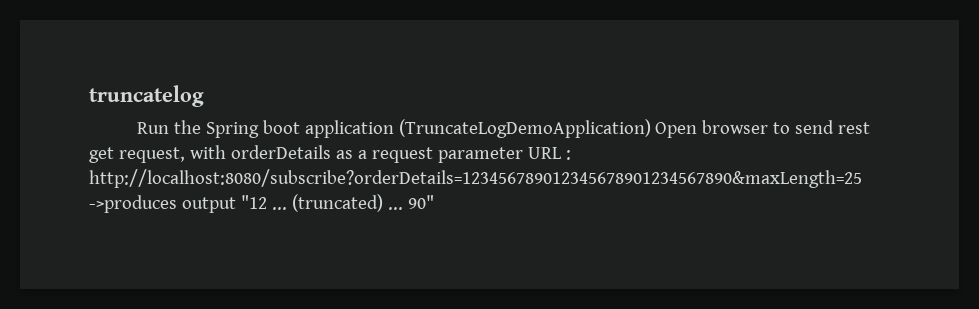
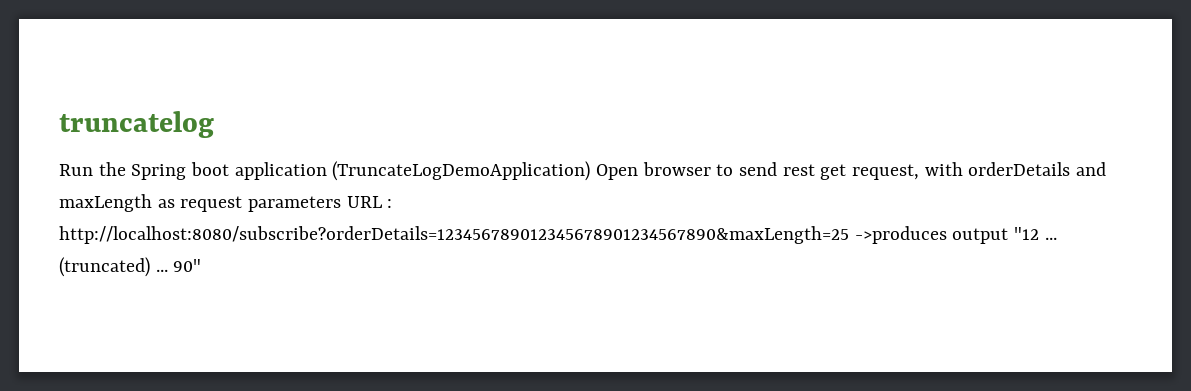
- Run the Spring boot application (TruncateLogDemoApplication) Open browser to send rest get request, with orderDetails as a request parameter URL : http://localhost:8080/subscribe?orderDetails=123456789012345678901234567890&maxLength=25 ->produces output "12 ...
+ Run the Spring boot application (TruncateLogDemoApplication) Open browser to send rest get request, with orderDetails and maxLength as request parameters URL : http://localhost:8080/subscribe?orderDetails=123456789012345678901234567890&maxLength=25 ->produces output "12 ...

